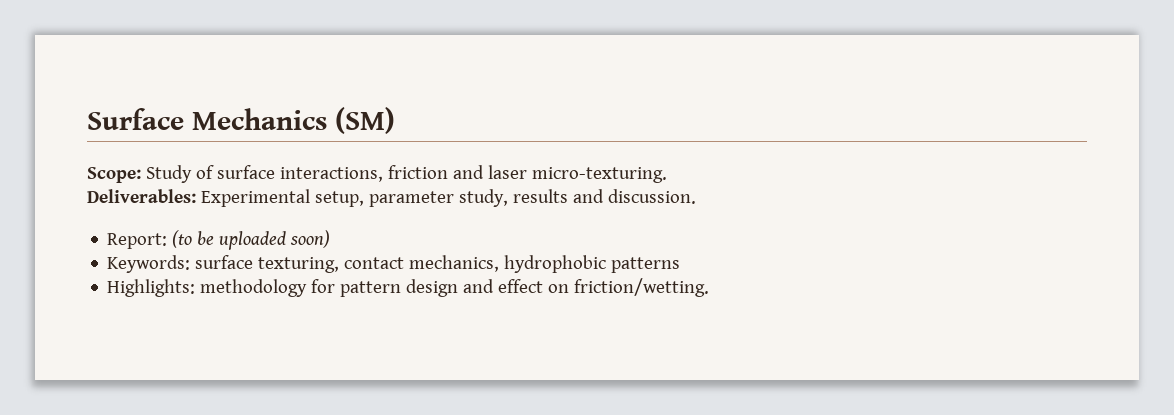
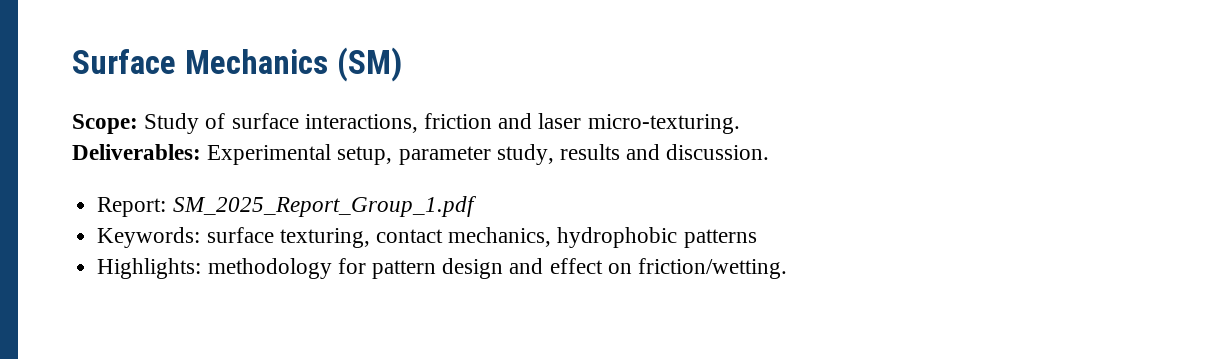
- Report: (to be uploaded soon)
+ Report: SM_2025_Report_Group_1.pdf

